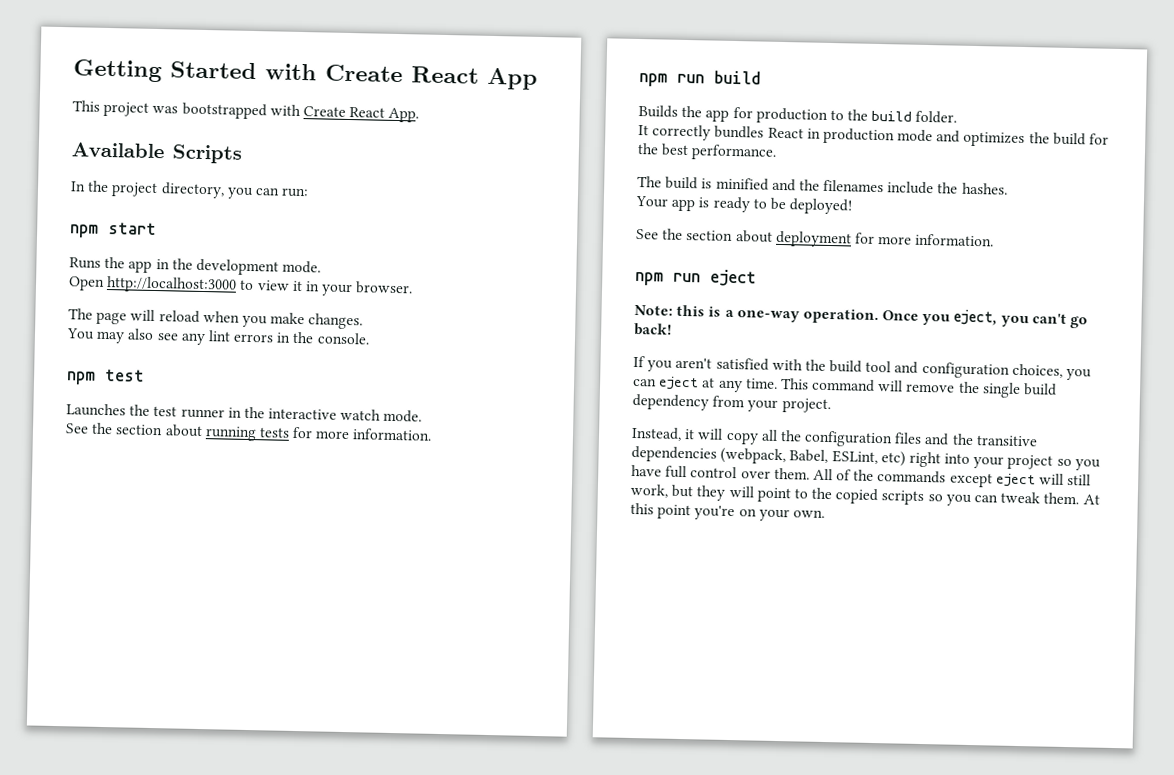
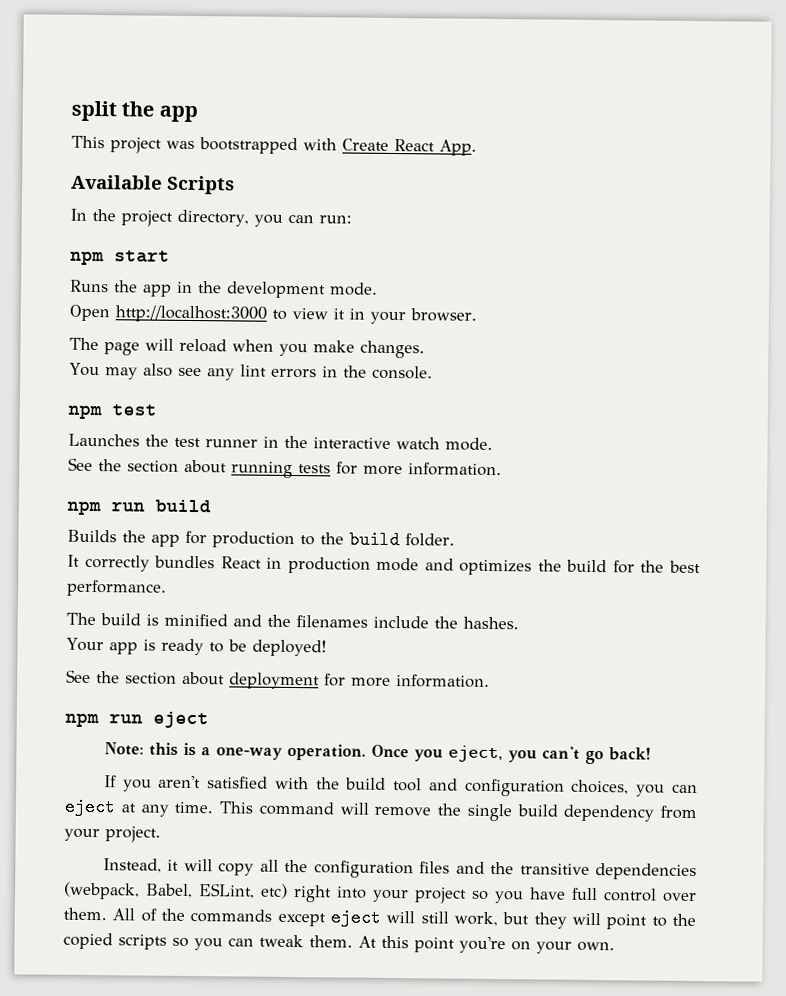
- Getting Started with Create React App
+ split the app

